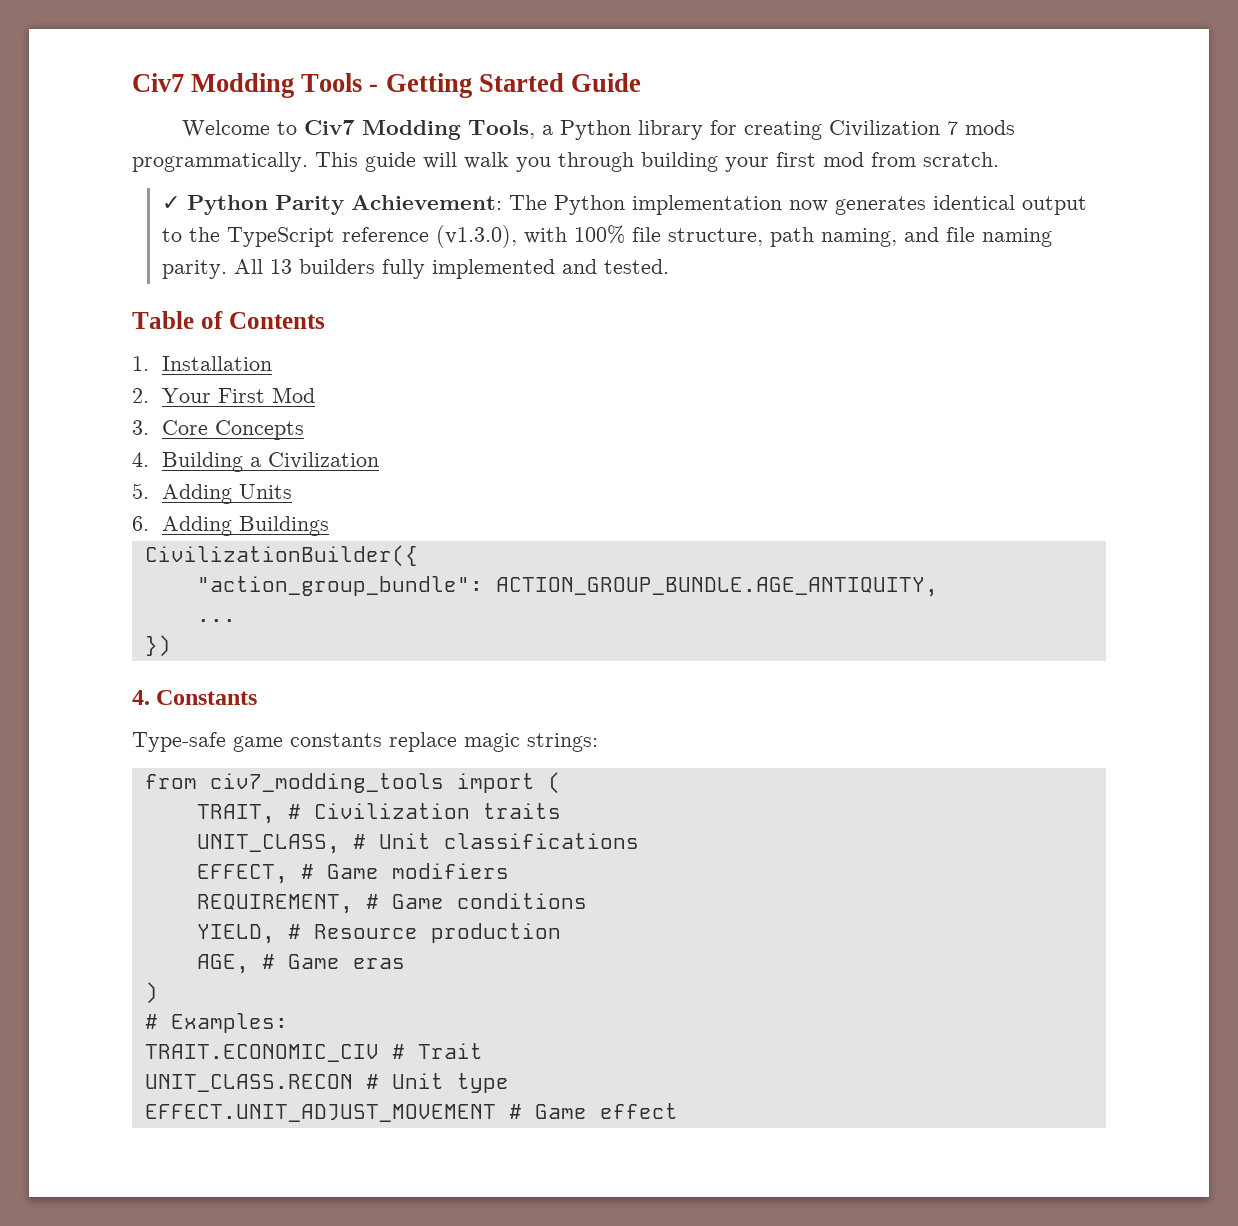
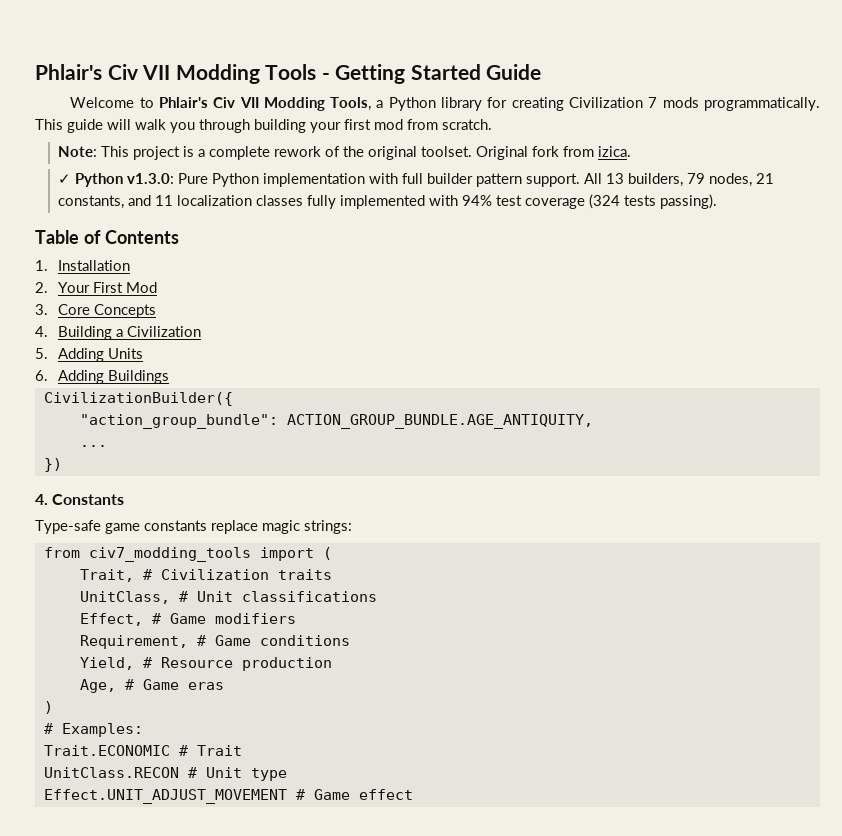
- Civ7 Modding Tools - Getting Started Guide
+ Phlair's Civ VII Modding Tools - Getting Started Guide
- Welcome to Civ7 Modding Tools, a Python library for creating Civilization 7 mods programmatically.
+ Welcome to Phlair's Civ VII Modding Tools, a Python library for creating Civilization 7 mods programmatically.
- ✓ Python Parity Achievement: The Python implementation now generates identical output to the TypeScript reference (v1.3.0), with 100% file structure, path naming, and file naming parity. All 13 builders fully implemented and tested.
+ Note: This project is a complete rework of the original toolset. Original fork from izica.
+ ✓ Python v1.3.0: Pure Python implementation with full builder pattern support. All 13 builders, 79 nodes, 21 constants, and 11 localization classes fully implemented with 94% test coverage (324 tests passing).
- TRAIT, # Civilization traits
+ Trait, # Civilization traits
- UNIT_CLASS, # Unit classifications
+ UnitClass, # Unit classifications
- EFFECT, # Game modifiers
+ Effect, # Game modifiers
- REQUIREMENT, # Game conditions
+ Requirement, # Game conditions
- YIELD, # Resource production
+ Yield, # Resource production
- AGE, # Game eras
+ Age, # Game eras
- TRAIT.ECONOMIC_CIV # Trait
+ Trait.ECONOMIC # Trait
- UNIT_CLASS.RECON # Unit type
+ UnitClass.RECON # Unit type
- EFFECT.UNIT_ADJUST_MOVEMENT # Game effect
+ Effect.UNIT_ADJUST_MOVEMENT # Game effect

